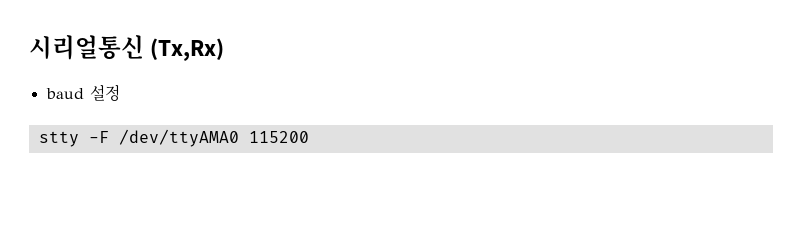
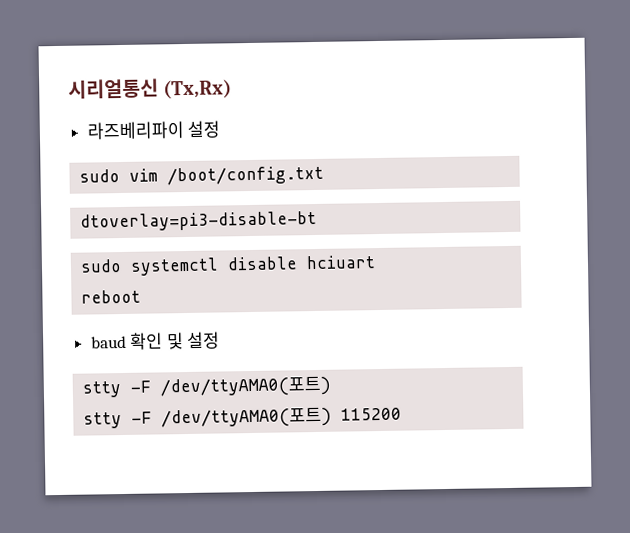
+ 라즈베리파이 설정
+ sudo vim /boot/config.txt
+ dtoverlay=pi3-disable-bt
+ sudo systemctl disable hciuart
+ reboot
- baud 설정
- stty -F /dev/ttyAMA0 115200
+ baud 확인 및 설정
+ stty -F /dev/ttyAMA0(포트)
+ stty -F /dev/ttyAMA0(포트) 115200

